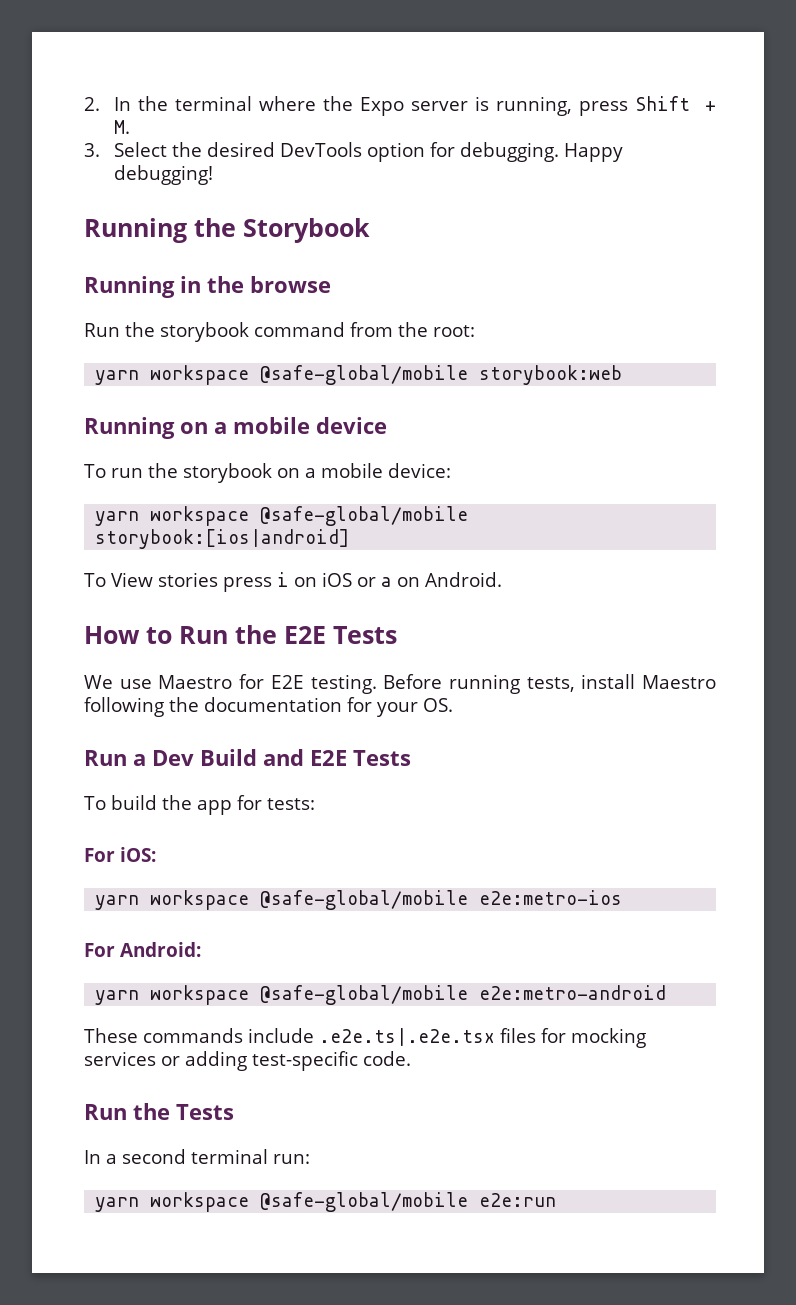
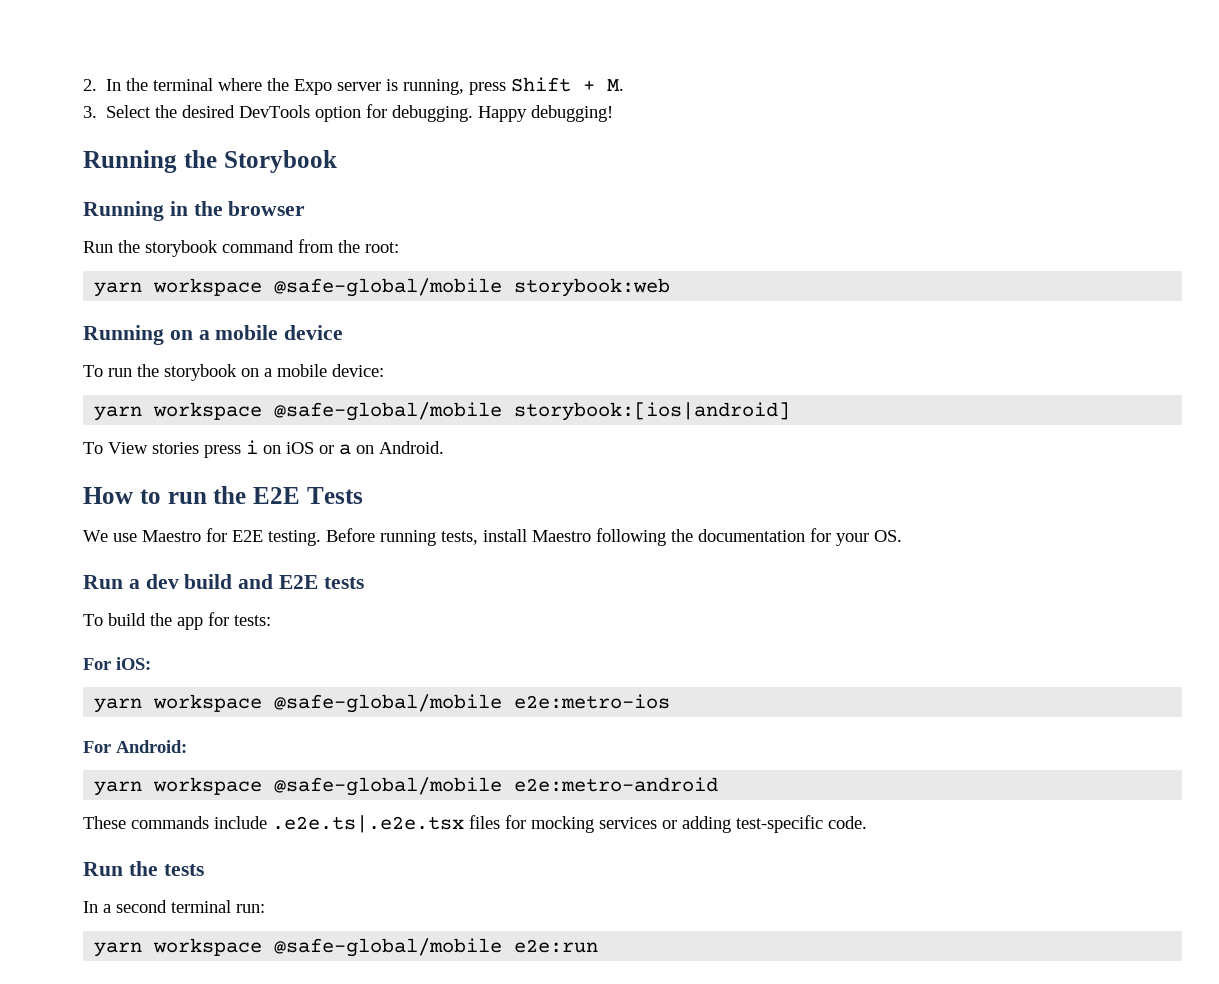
- Running in the browse
+ Running in the browser
- How to Run the E2E Tests
+ How to run the E2E Tests
- Run a Dev Build and E2E Tests
+ Run a dev build and E2E tests
- Run the Tests
+ Run the tests

